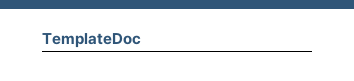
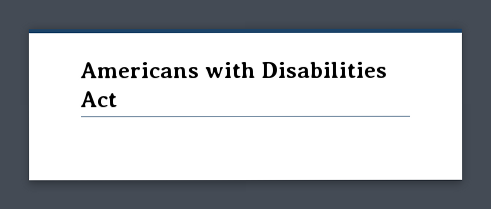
- TemplateDoc
+ Americans with Disabilities Act

